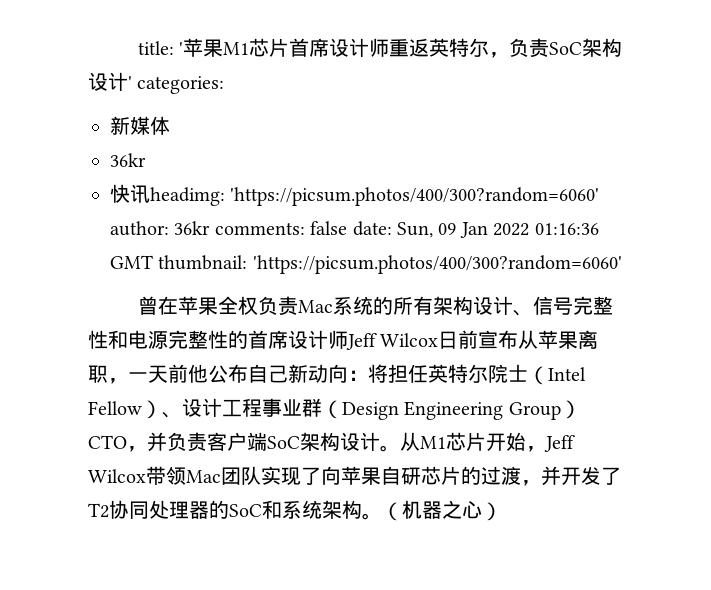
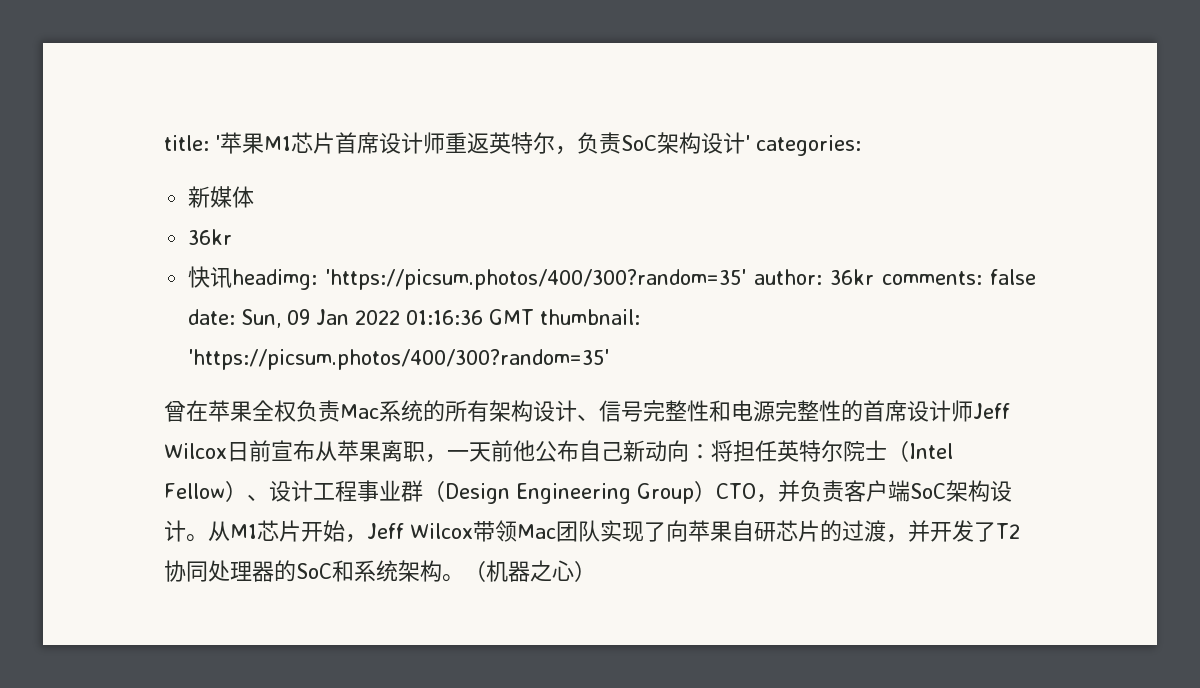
- 快讯headimg: 'https://picsum.photos/400/300?random=6060' author: 36kr comments: false date: Sun, 09 Jan 2022 01:16:36 GMT thumbnail: 'https://picsum.photos/400/300?random=6060'
+ 快讯headimg: 'https://picsum.photos/400/300?random=35' author: 36kr comments: false date: Sun, 09 Jan 2022 01:16:36 GMT thumbnail: 'https://picsum.photos/400/300?random=35'

